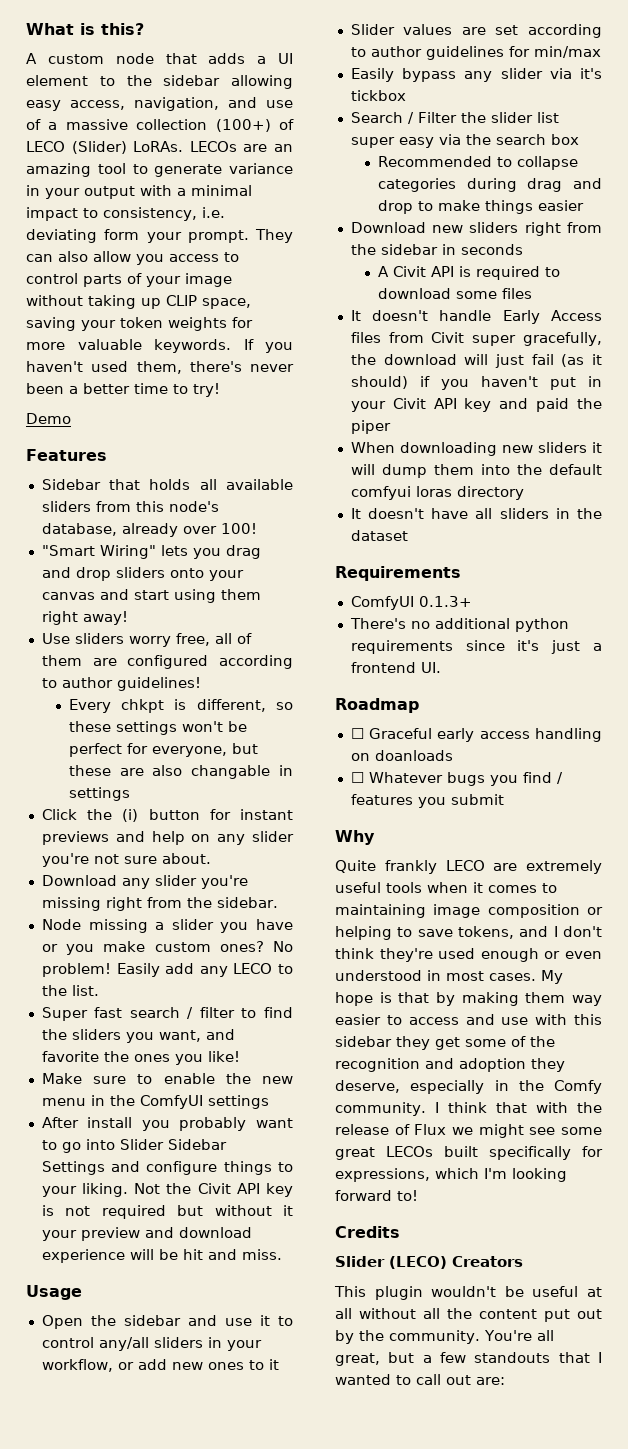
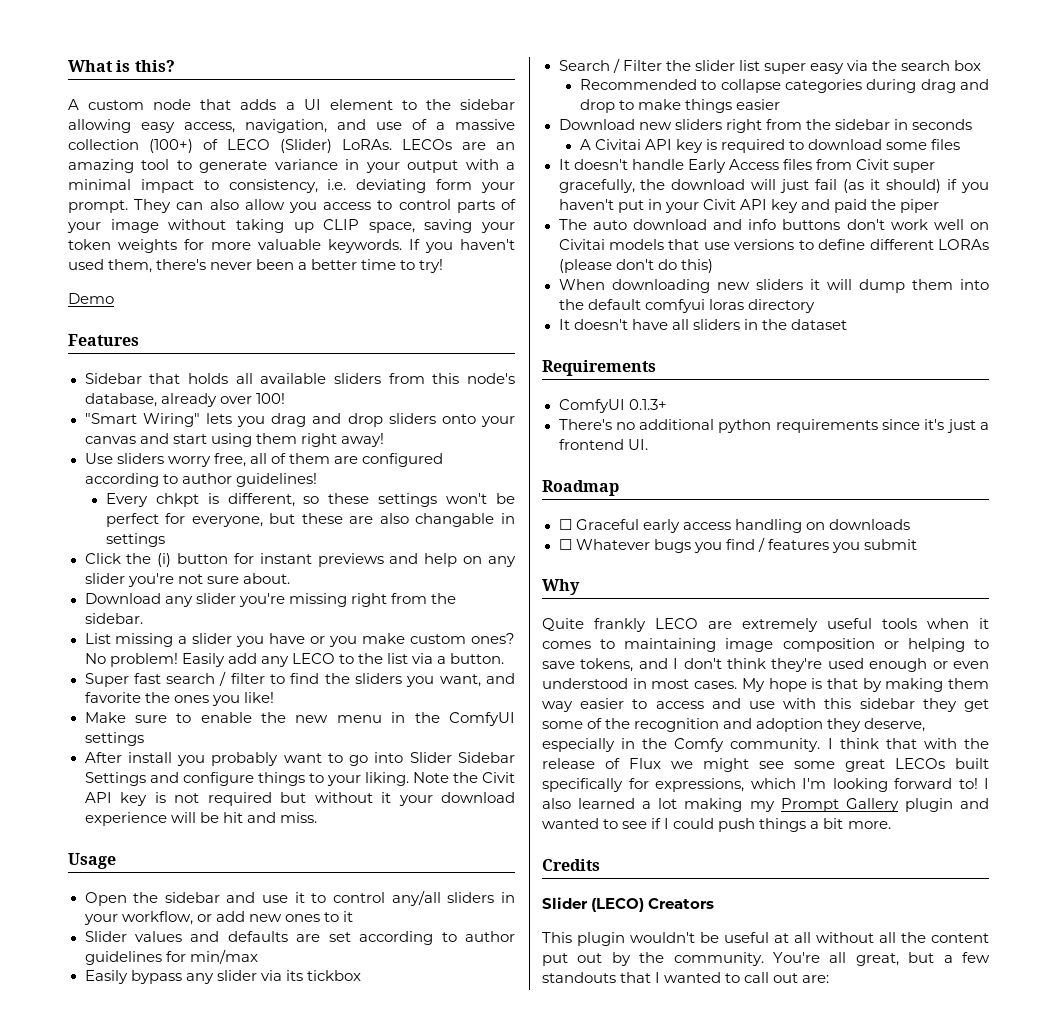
- Node missing a slider you have or you make custom ones?
+ List missing a slider you have or you make custom ones?
- Easily add any LECO to the list.
+ Easily add any LECO to the list via a button.
- Not the Civit API key is not required but without it your preview and download experience will be hit and miss.
+ Note the Civit API key is not required but without it your download experience will be hit and miss.
- Slider values are set according to author guidelines for min/max
+ Slider values and defaults are set according to author guidelines for min/max
- Easily bypass any slider via it's tickbox
+ Easily bypass any slider via its tickbox
- A Civit API is required to download some files
+ A Civitai API key is required to download some files
+ The auto download and info buttons don't work well on Civitai models that use versions to define different LORAs (please don't do this)
- ☐ Graceful early access handling on doanloads
+ ☐ Graceful early access handling on downloads
+ I also learned a lot making my Prompt Gallery plugin and wanted to see if I could push things a bit more.

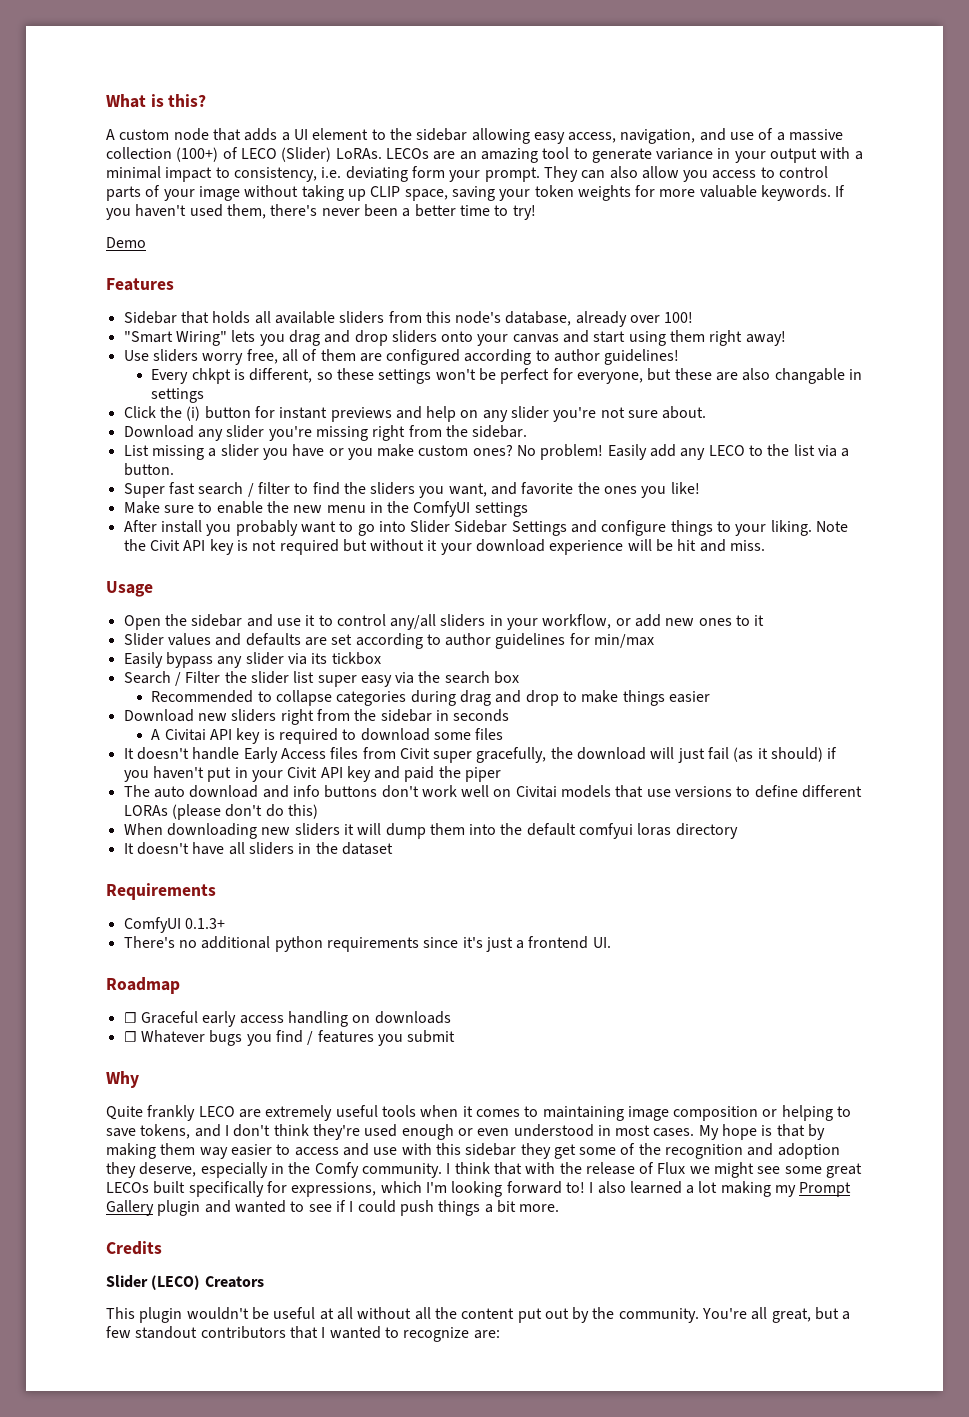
- You're all great, but a few standouts that I wanted to call out are:
+ You're all great, but a few standout contributors that I wanted to recognize are:

